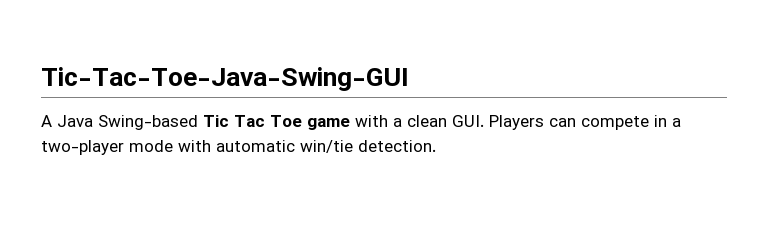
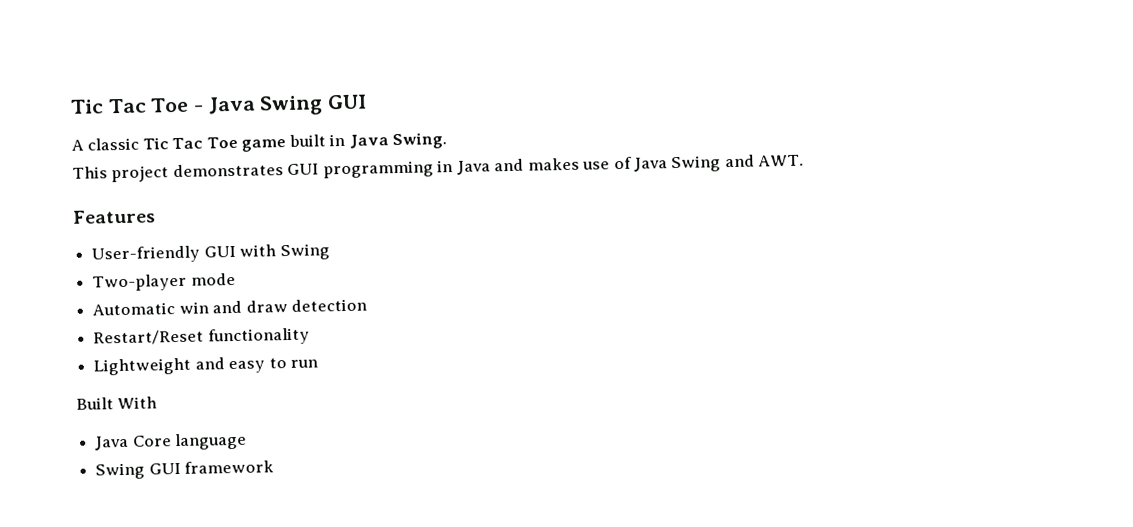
- Tic-Tac-Toe-Java-Swing-GUI
+ Tic Tac Toe - Java Swing GUI
- A Java Swing-based Tic Tac Toe game with a clean GUI. Players can compete in a two-player mode with automatic win/tie detection.
+ A classic Tic Tac Toe game built in Java Swing.
+ This project demonstrates GUI programming in Java and makes use of Java Swing and AWT.
+ Features
+ User-friendly GUI with Swing
+ Two-player mode
+ Automatic win and draw detection
+ Restart/Reset functionality
+ Lightweight and easy to run
+ Built With
+ Java Core language
+ Swing GUI framework

